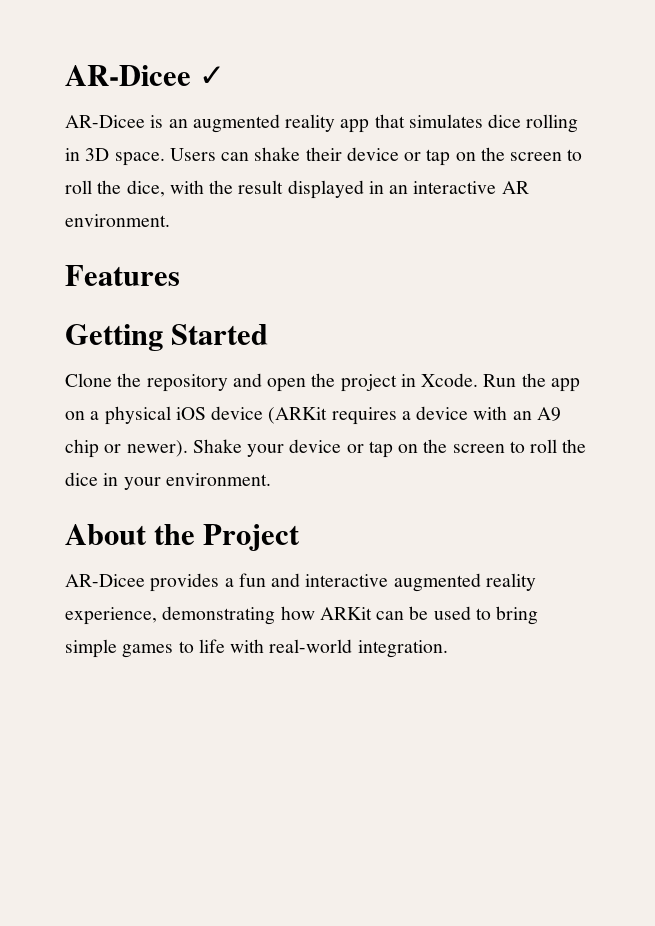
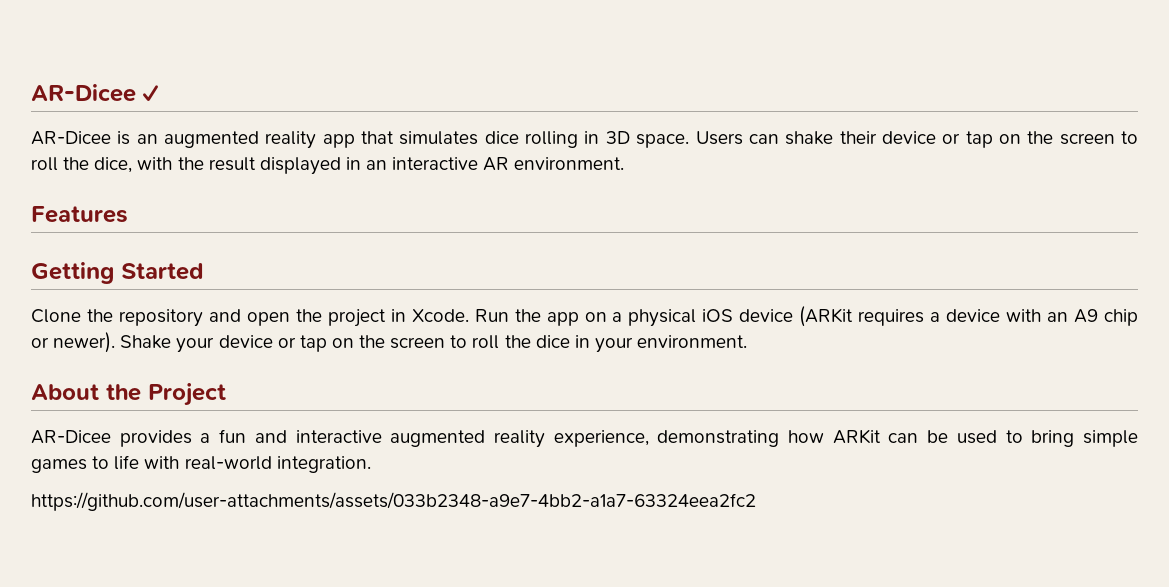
+ https://github.com/user-attachments/assets/033b2348-a9e7-4bb2-a1a7-63324eea2fc2

